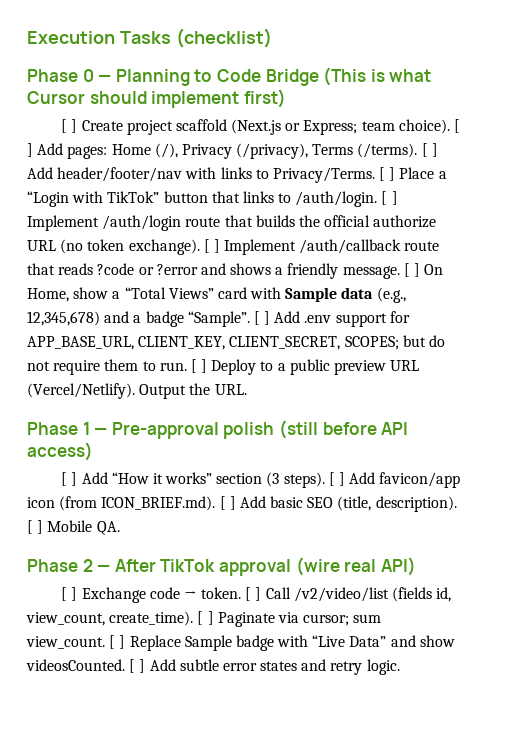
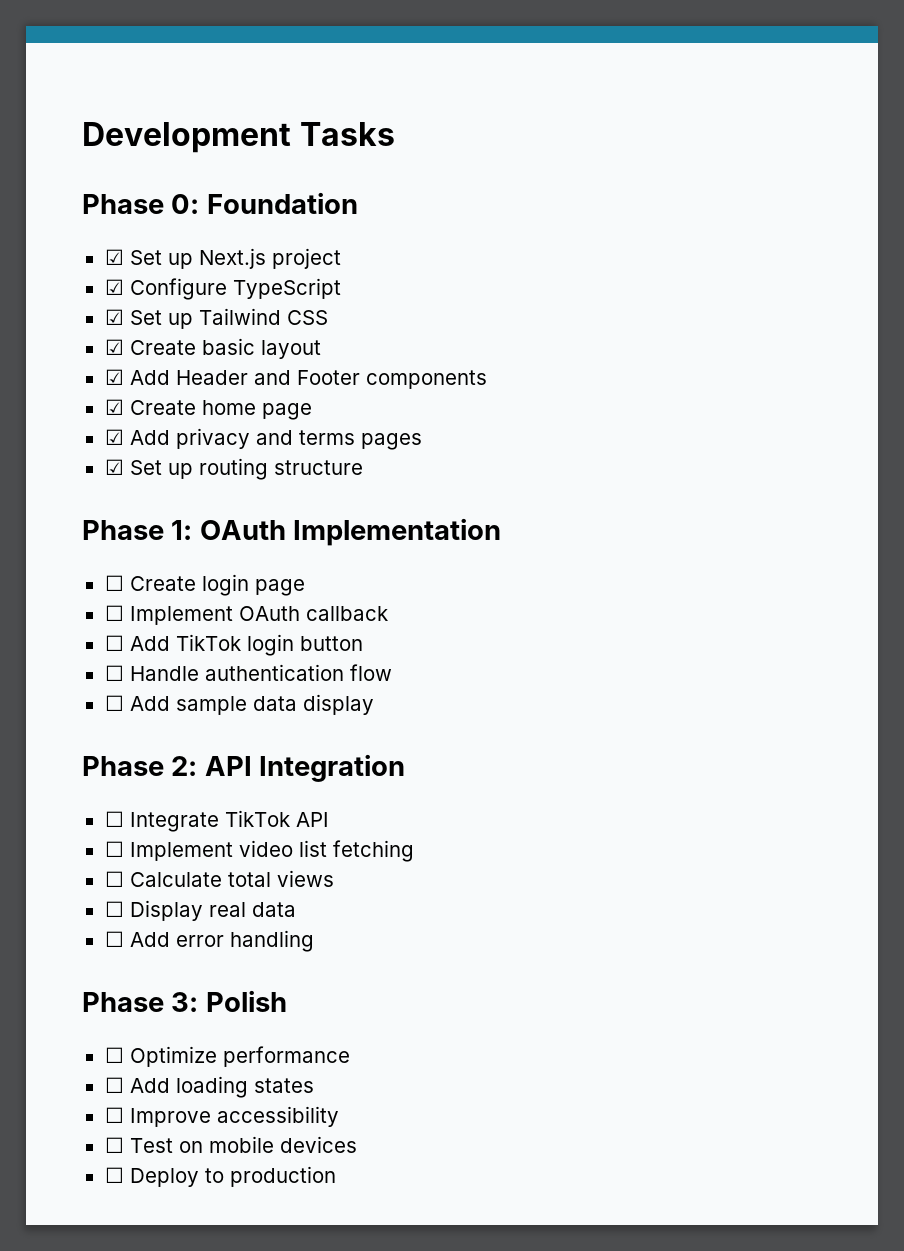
- Execution Tasks (checklist)
- Phase 0 — Planning to Code Bridge (This is what Cursor should implement first)
- [ ] Create project scaffold (Next.js or Express; team choice). [ ] Add pages: Home (/), Privacy (/privacy), Terms (/terms). [ ] Add header/footer/nav with links to Privacy/Terms. [ ] Place a “Login with TikTok” button that links to /auth/login. [ ] Implement /auth/login route that builds the official authorize URL (no token exchange). [ ] Implement /auth/callback route that reads ?code or ?error and shows a friendly message. [ ] On Home, show a “Total Views” card with Sample data (e.g., 12,345,678) and a badge “Sample”. [ ] Add .env support for APP_BASE_URL, CLIENT_KEY, CLIENT_SECRET, SCOPES; but do not require them to run. [ ] Deploy to a public preview URL (Vercel/Netlify). Output the URL.
- Phase 1 — Pre-approval polish (still before API access)
- [ ] Add “How it works” section (3 steps). [ ] Add favicon/app icon (from ICON_BRIEF.md). [ ] Add basic SEO (title, description). [ ] Mobile QA.
- Phase 2 — After TikTok approval (wire real API)
- [ ] Exchange code → token. [ ] Call /v2/video/list (fields id, view_count, create_time). [ ] Paginate via cursor; sum view_count. [ ] Replace Sample badge with “Live Data” and show videosCounted. [ ] Add subtle error states and retry logic.
+ Development Tasks
+ Phase 0: Foundation
+ ☑ Set up Next.js project
+ ☑ Configure TypeScript
+ ☑ Set up Tailwind CSS
+ ☑ Create basic layout
+ ☑ Add Header and Footer components
+ ☑ Create home page
+ ☑ Add privacy and terms pages
+ ☑ Set up routing structure
+ Phase 1: OAuth Implementation
+ ☐ Create login page
+ ☐ Implement OAuth callback
+ ☐ Add TikTok login button
+ ☐ Handle authentication flow
+ ☐ Add sample data display
+ Phase 2: API Integration
+ ☐ Integrate TikTok API
+ ☐ Implement video list fetching
+ ☐ Calculate total views
+ ☐ Display real data
+ ☐ Add error handling
+ Phase 3: Polish
+ ☐ Optimize performance
+ ☐ Add loading states
+ ☐ Improve accessibility
+ ☐ Test on mobile devices
+ ☐ Deploy to production

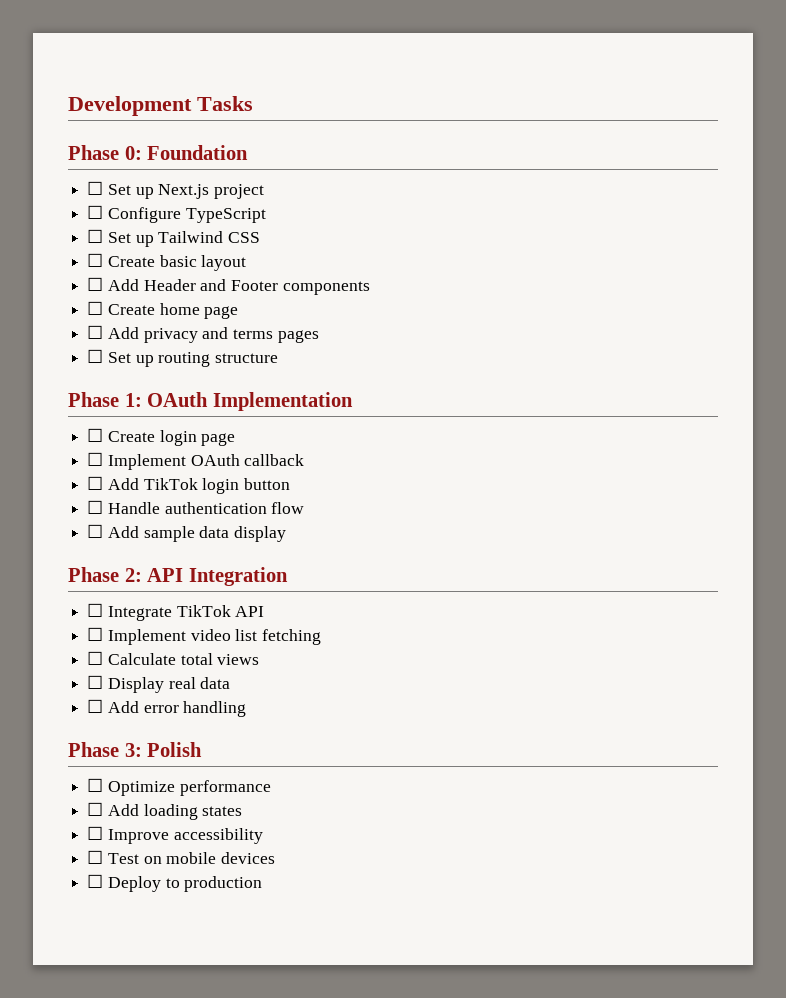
- ☑ Set up Next.js project
+ ☐ Set up Next.js project
- ☑ Configure TypeScript
+ ☐ Configure TypeScript
- ☑ Set up Tailwind CSS
+ ☐ Set up Tailwind CSS
- ☑ Create basic layout
+ ☐ Create basic layout
- ☑ Add Header and Footer components
+ ☐ Add Header and Footer components
- ☑ Create home page
+ ☐ Create home page
- ☑ Add privacy and terms pages
+ ☐ Add privacy and terms pages
- ☑ Set up routing structure
+ ☐ Set up routing structure

